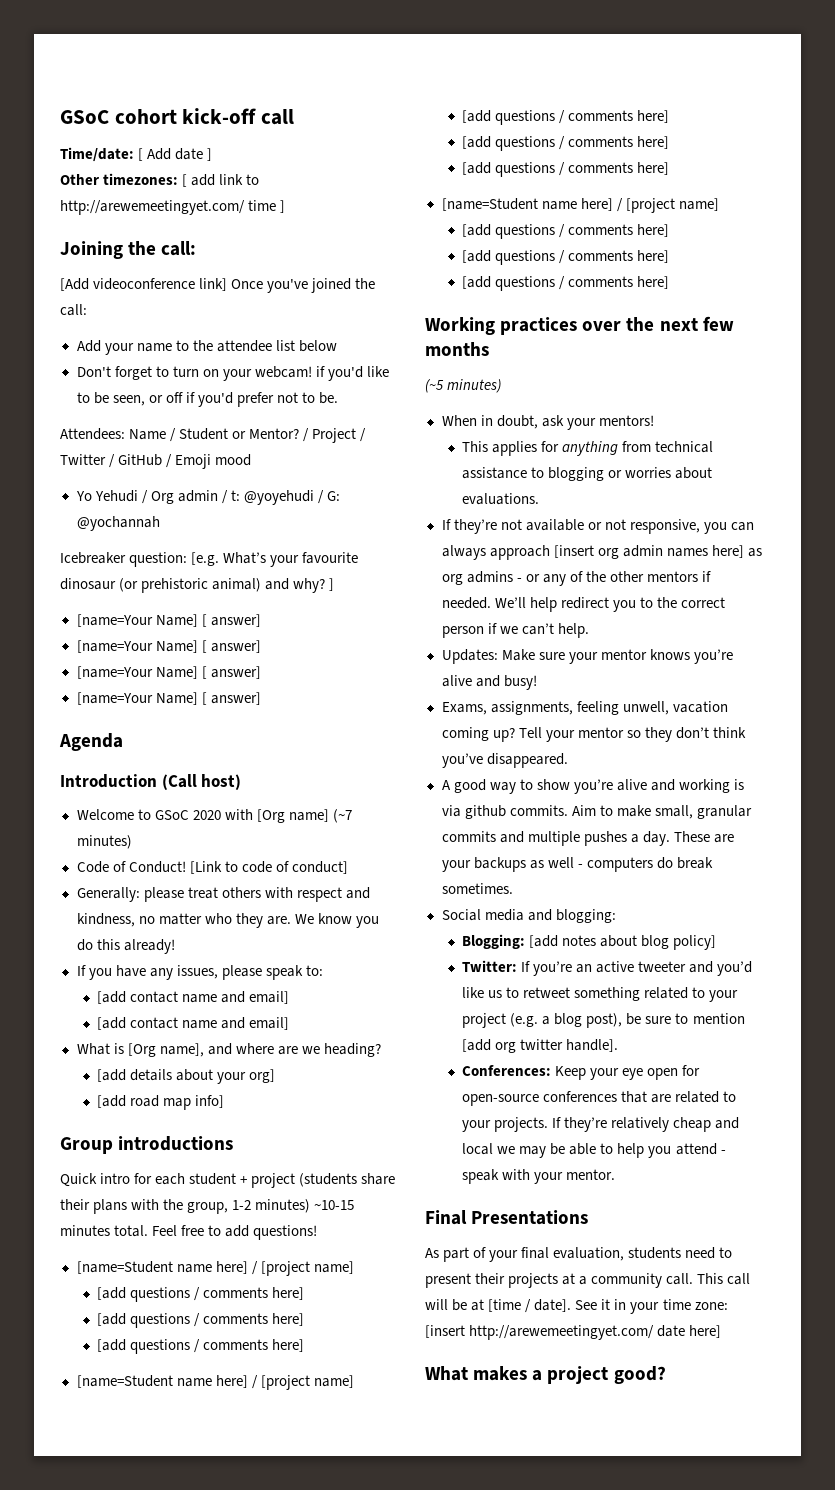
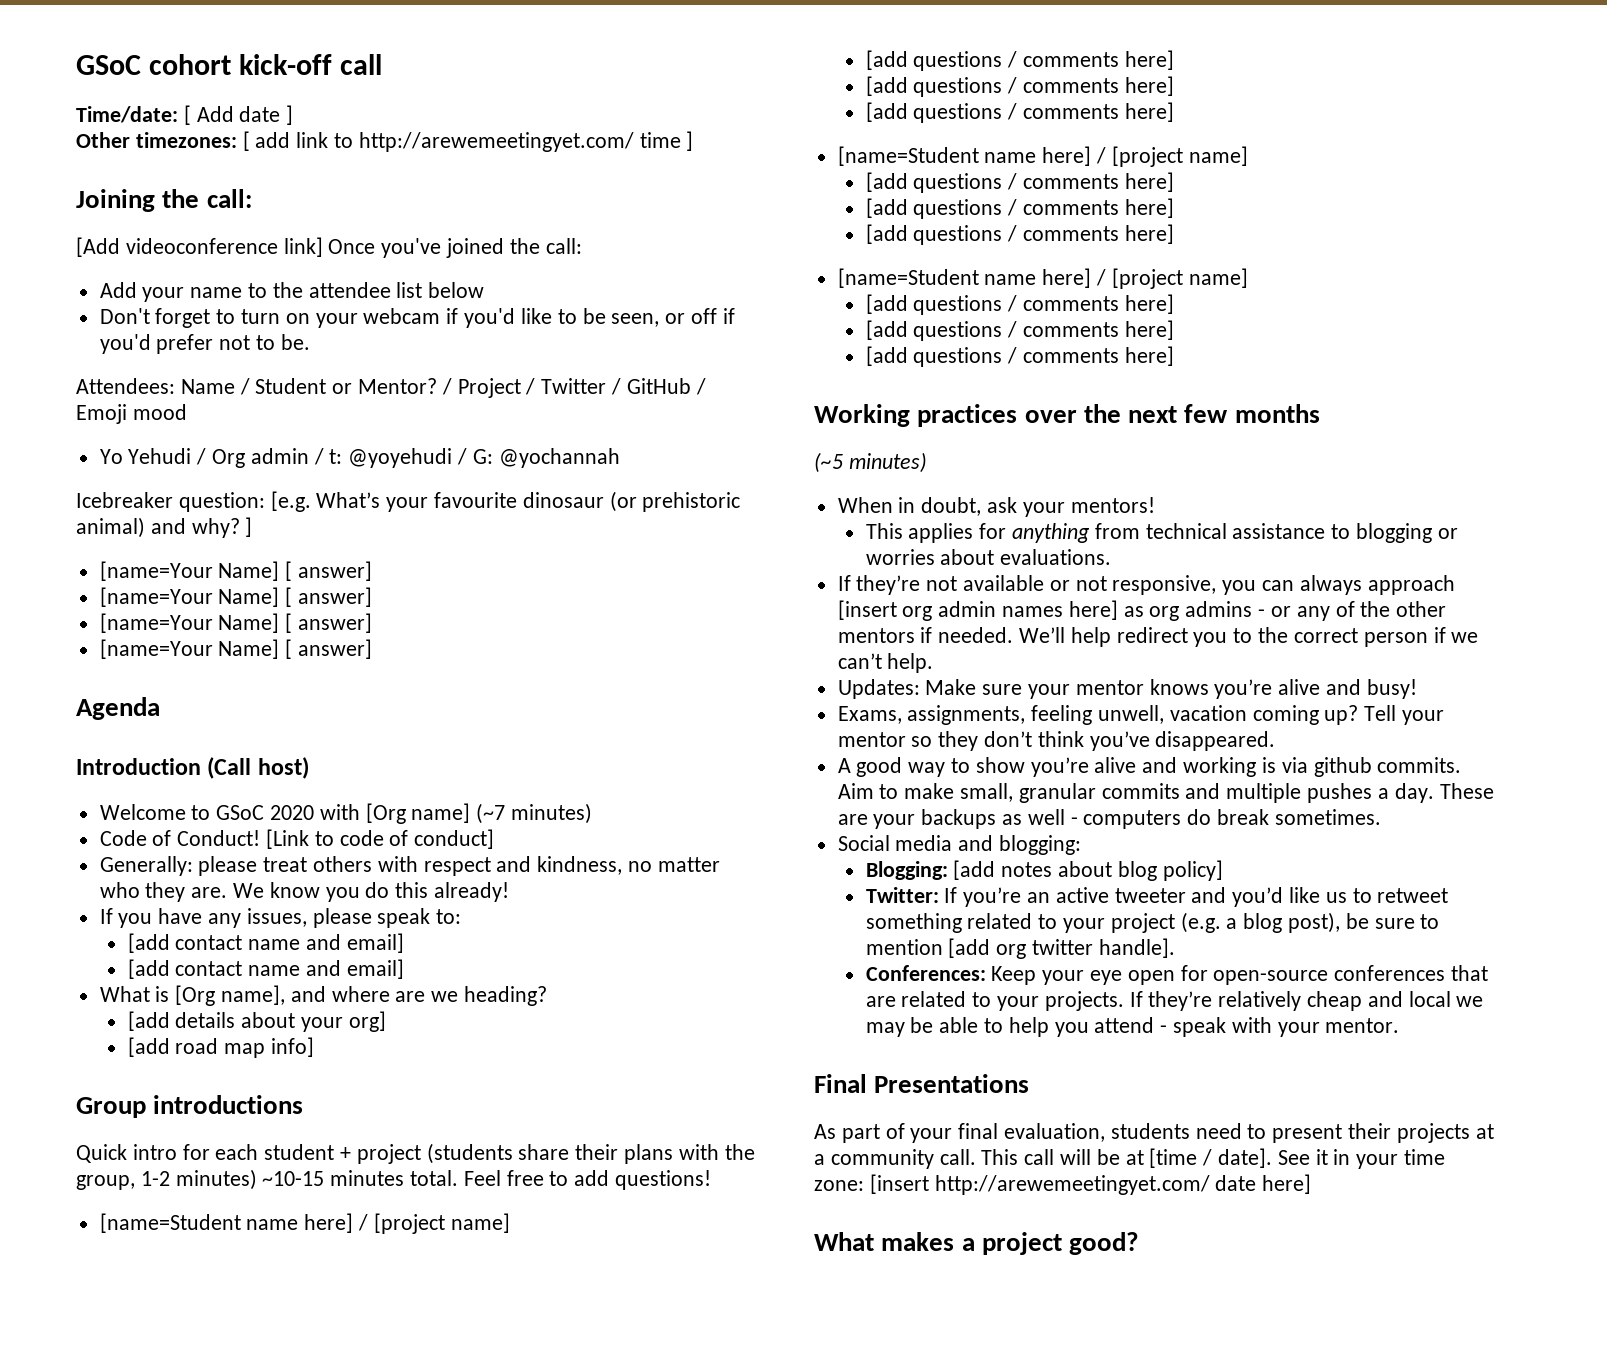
- Don't forget to turn on your webcam! if you'd like to be seen, or off if you'd prefer not to be.
+ Don't forget to turn on your webcam if you'd like to be seen, or off if you'd prefer not to be.

